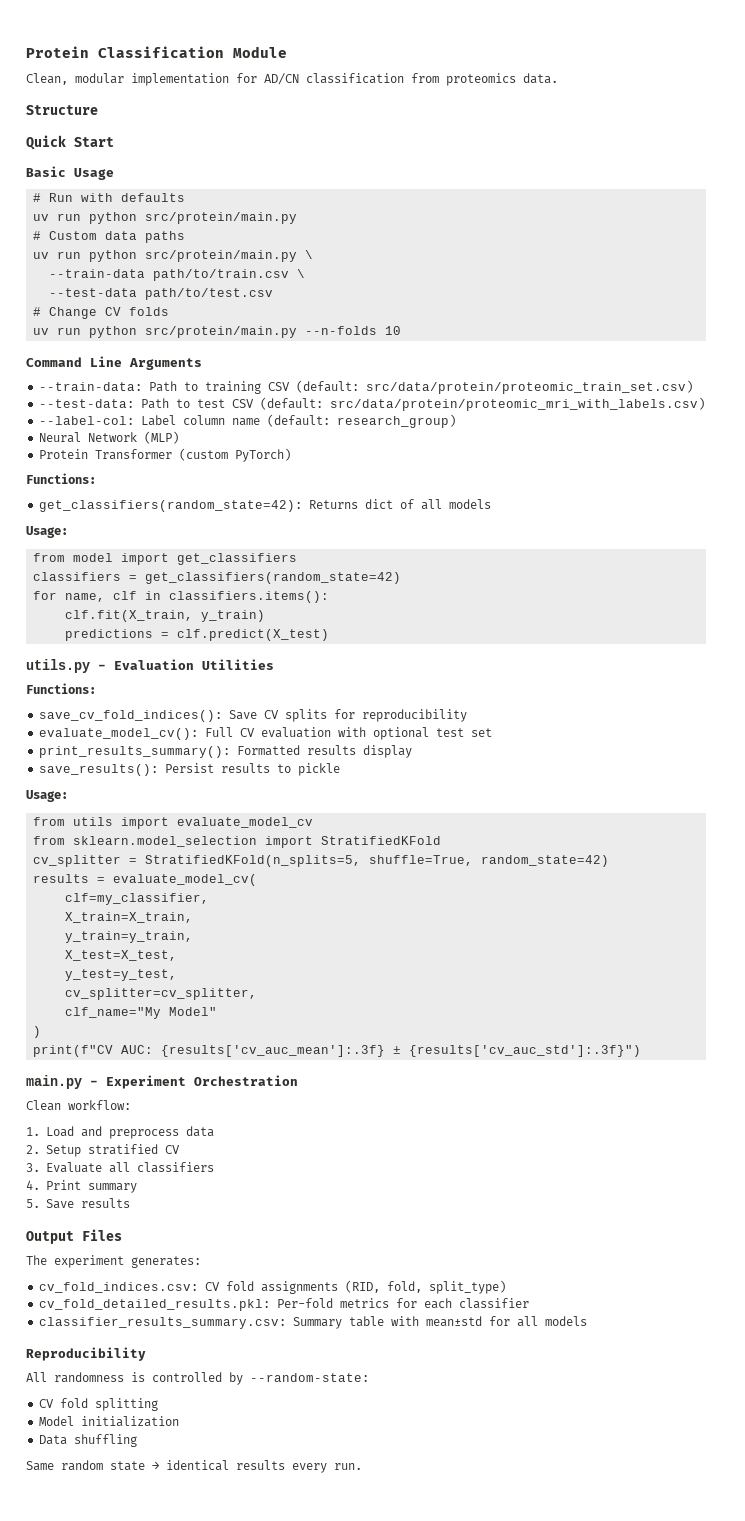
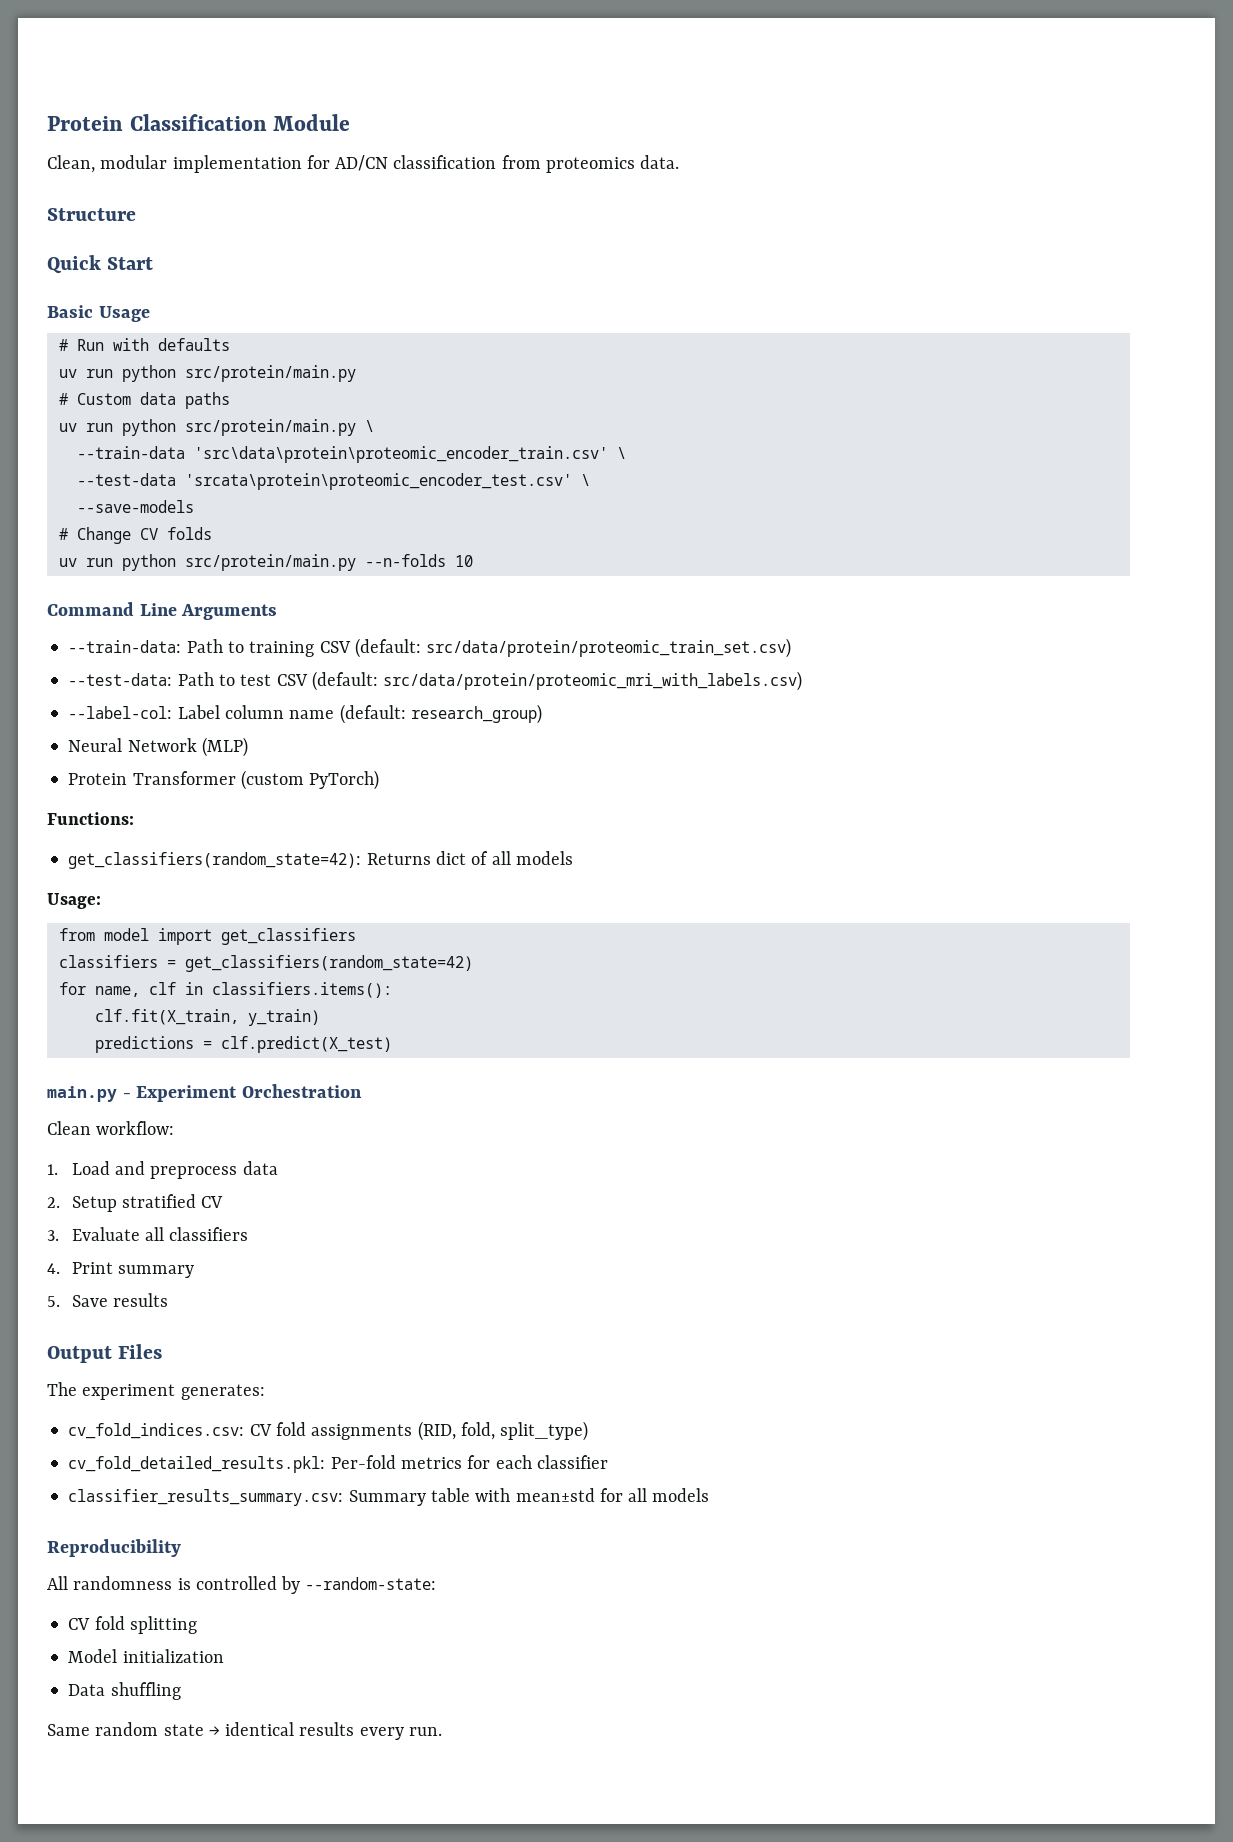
- --train-data path/to/train.csv \
+ --train-data 'src\data\protein\proteomic_encoder_train.csv' \
- --test-data path/to/test.csv
+ --test-data 'srcata\protein\proteomic_encoder_test.csv' \
+ --save-models
- utils.py - Evaluation Utilities
- Functions:
- save_cv_fold_indices(): Save CV splits for reproducibility
- evaluate_model_cv(): Full CV evaluation with optional test set
- print_results_summary(): Formatted results display
- save_results(): Persist results to pickle
- Usage:
- from utils import evaluate_model_cv
- from sklearn.model_selection import StratifiedKFold
- cv_splitter = StratifiedKFold(n_splits=5, shuffle=True, random_state=42)
- results = evaluate_model_cv(
- clf=my_classifier,
- X_train=X_train,
- y_train=y_train,
- X_test=X_test,
- y_test=y_test,
- cv_splitter=cv_splitter,
- clf_name="My Model"
- )
- print(f"CV AUC: {results['cv_auc_mean']:.3f} ± {results['cv_auc_std']:.3f}")

